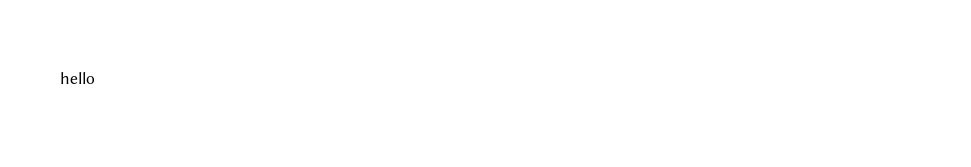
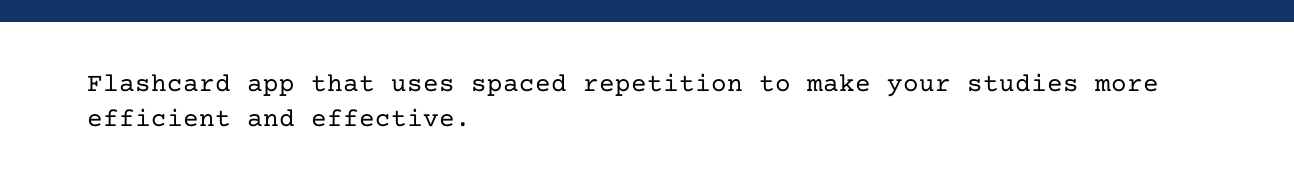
- hello
+ Flashcard app that uses spaced repetition to make your studies more efficient and effective.

